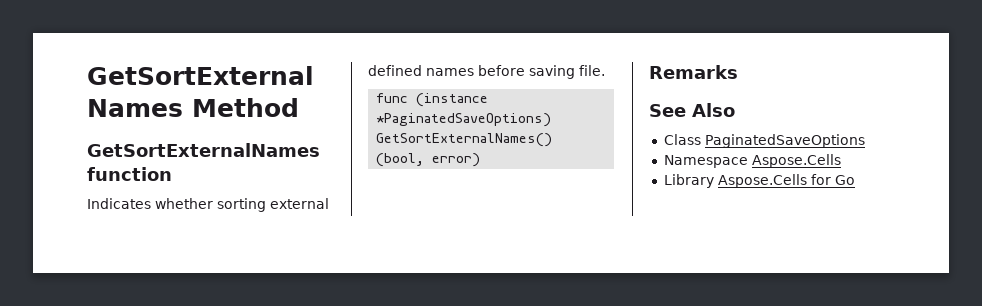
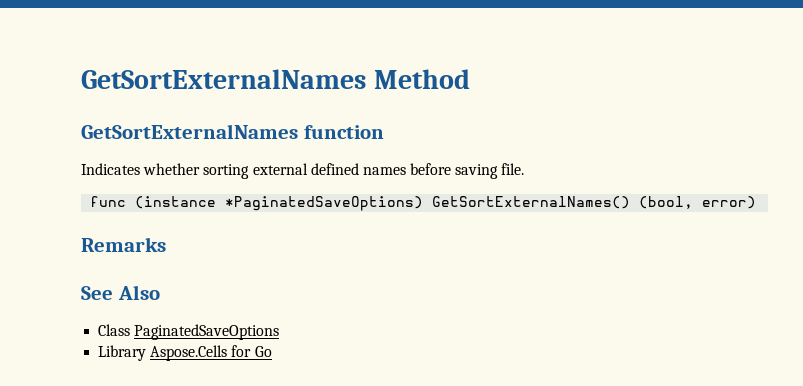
- Namespace Aspose.Cells

